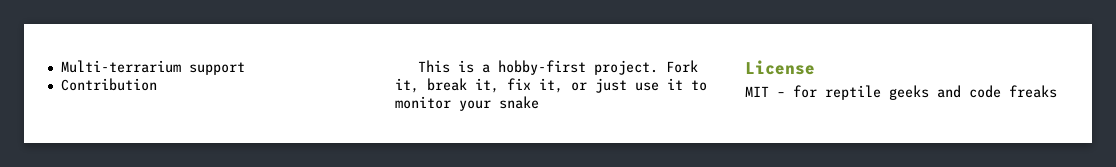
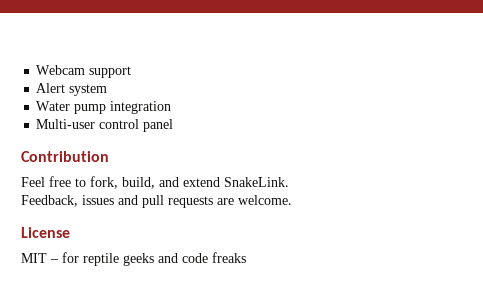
- Multi-terrarium support
+ Webcam support
+ Alert system
+ Water pump integration
+ Multi-user control panel
  Contribution
- This is a hobby-first project. Fork it, break it, fix it, or just use it to monitor your snake
+ Feel free to fork, build, and extend SnakeLink.
+ Feedback, issues and pull requests are welcome.

